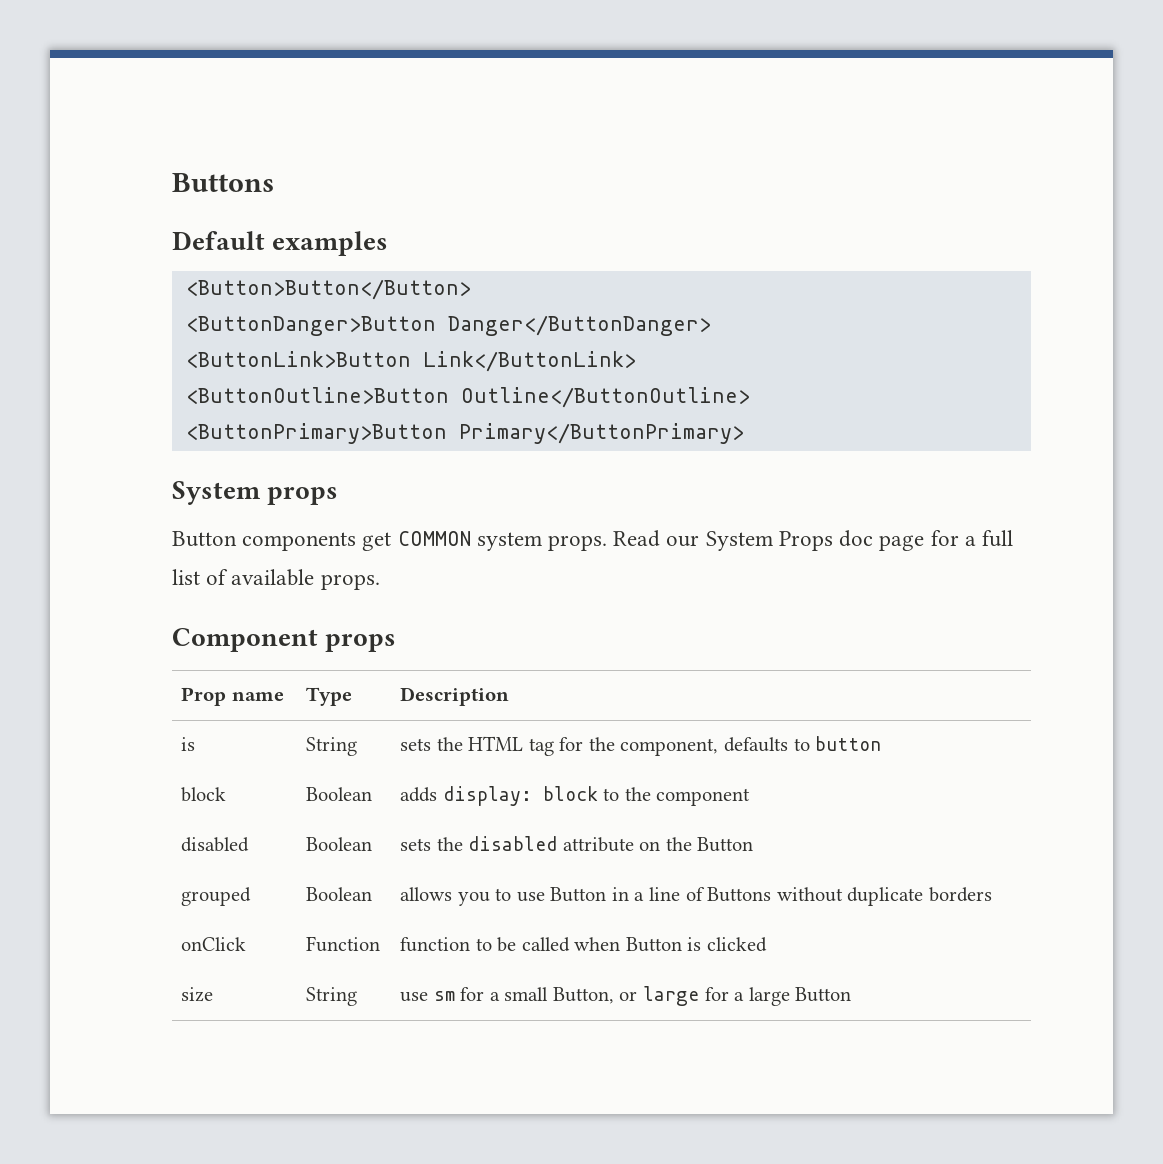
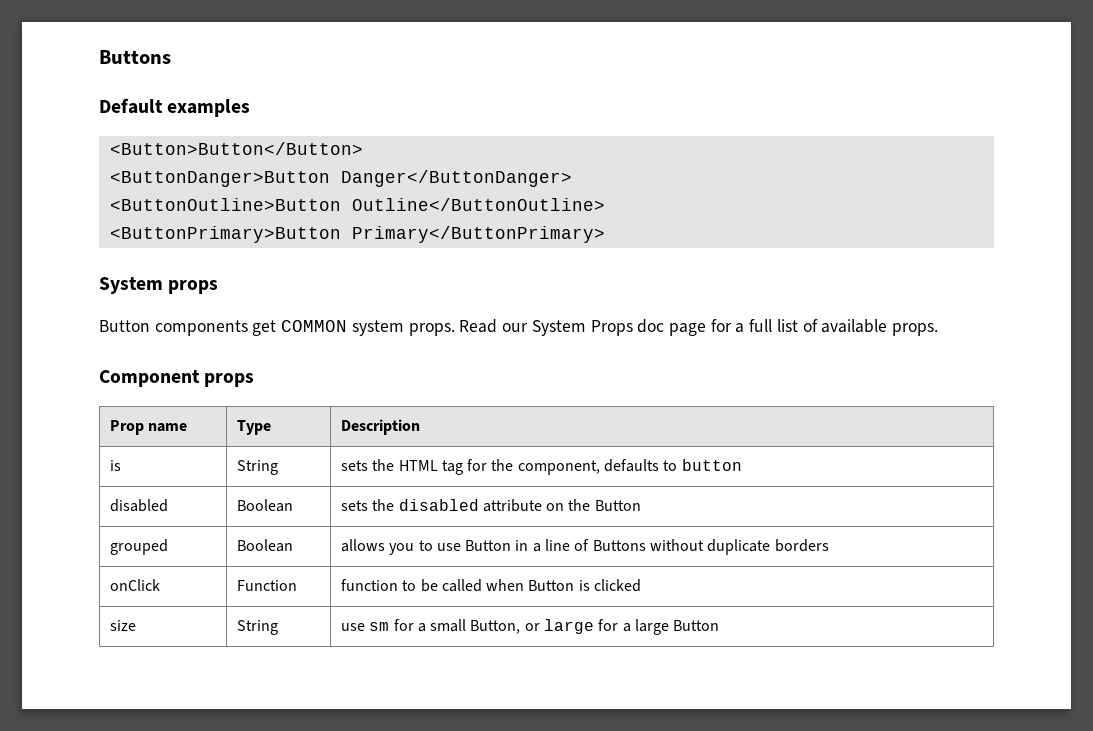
- <ButtonLink>Button Link</ButtonLink>
- block | Boolean | adds display: block to the component

